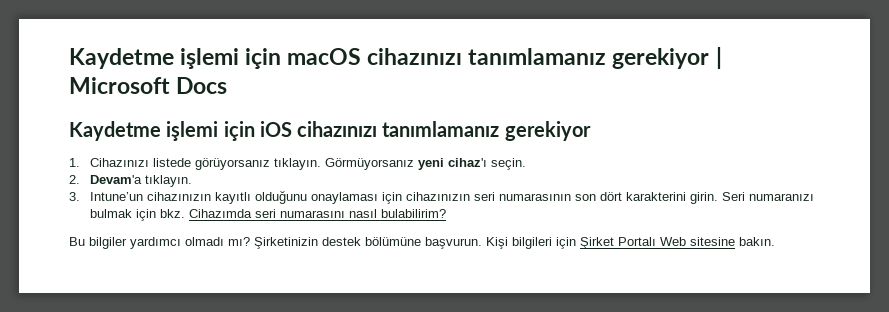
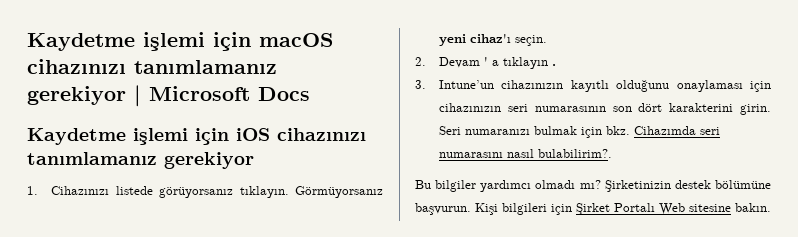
- 2. Devam'a tıklayın.
+ 2. Devam ' a tıklayın .
- Cihazımda seri numarasını nasıl bulabilirim?
+ Cihazımda seri numarasını nasıl bulabilirim?.

